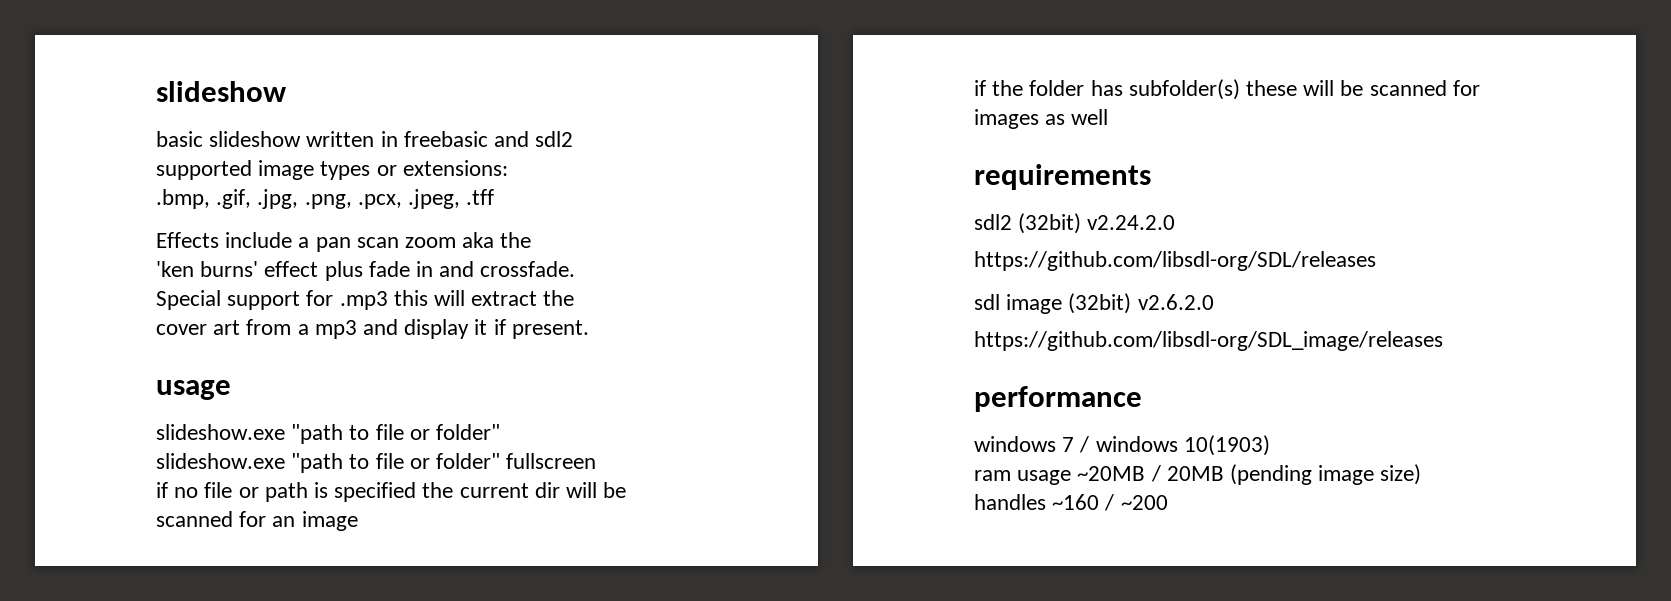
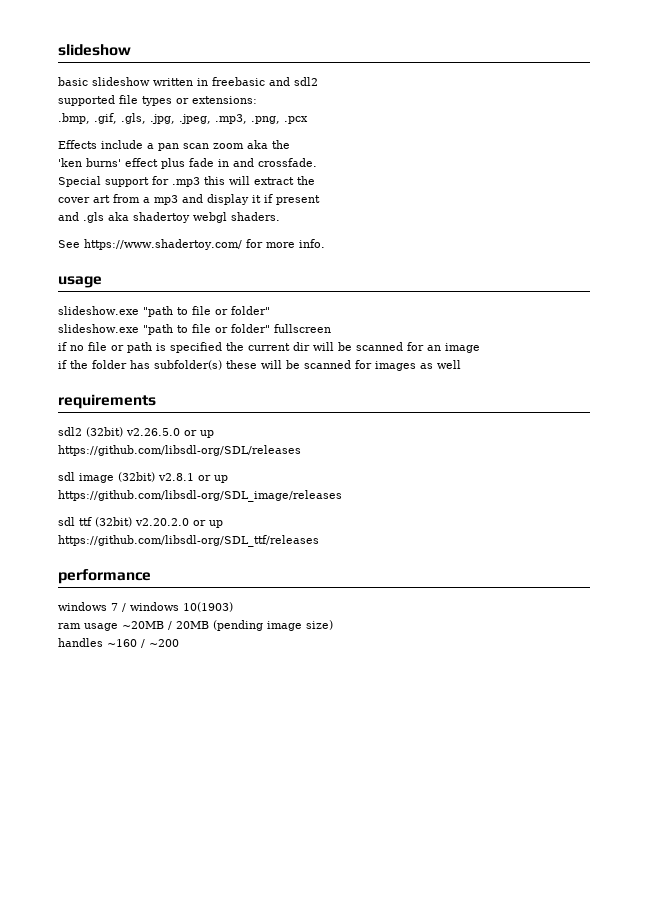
- supported image types or extensions:
+ supported file types or extensions:
- .bmp, .gif, .jpg, .png, .pcx, .jpeg, .tff
+ .bmp, .gif, .gls, .jpg, .jpeg, .mp3, .png, .pcx
- cover art from a mp3 and display it if present.
+ cover art from a mp3 and display it if present
+ and .gls aka shadertoy webgl shaders.
+ See https://www.shadertoy.com/ for more info.
- sdl2 (32bit) v2.24.2.0
+ sdl2 (32bit) v2.26.5.0 or up
- sdl image (32bit) v2.6.2.0
+ sdl image (32bit) v2.8.1 or up
  https://github.com/libsdl-org/SDL_image/releases
+ sdl ttf (32bit) v2.20.2.0 or up
+ https://github.com/libsdl-org/SDL_ttf/releases

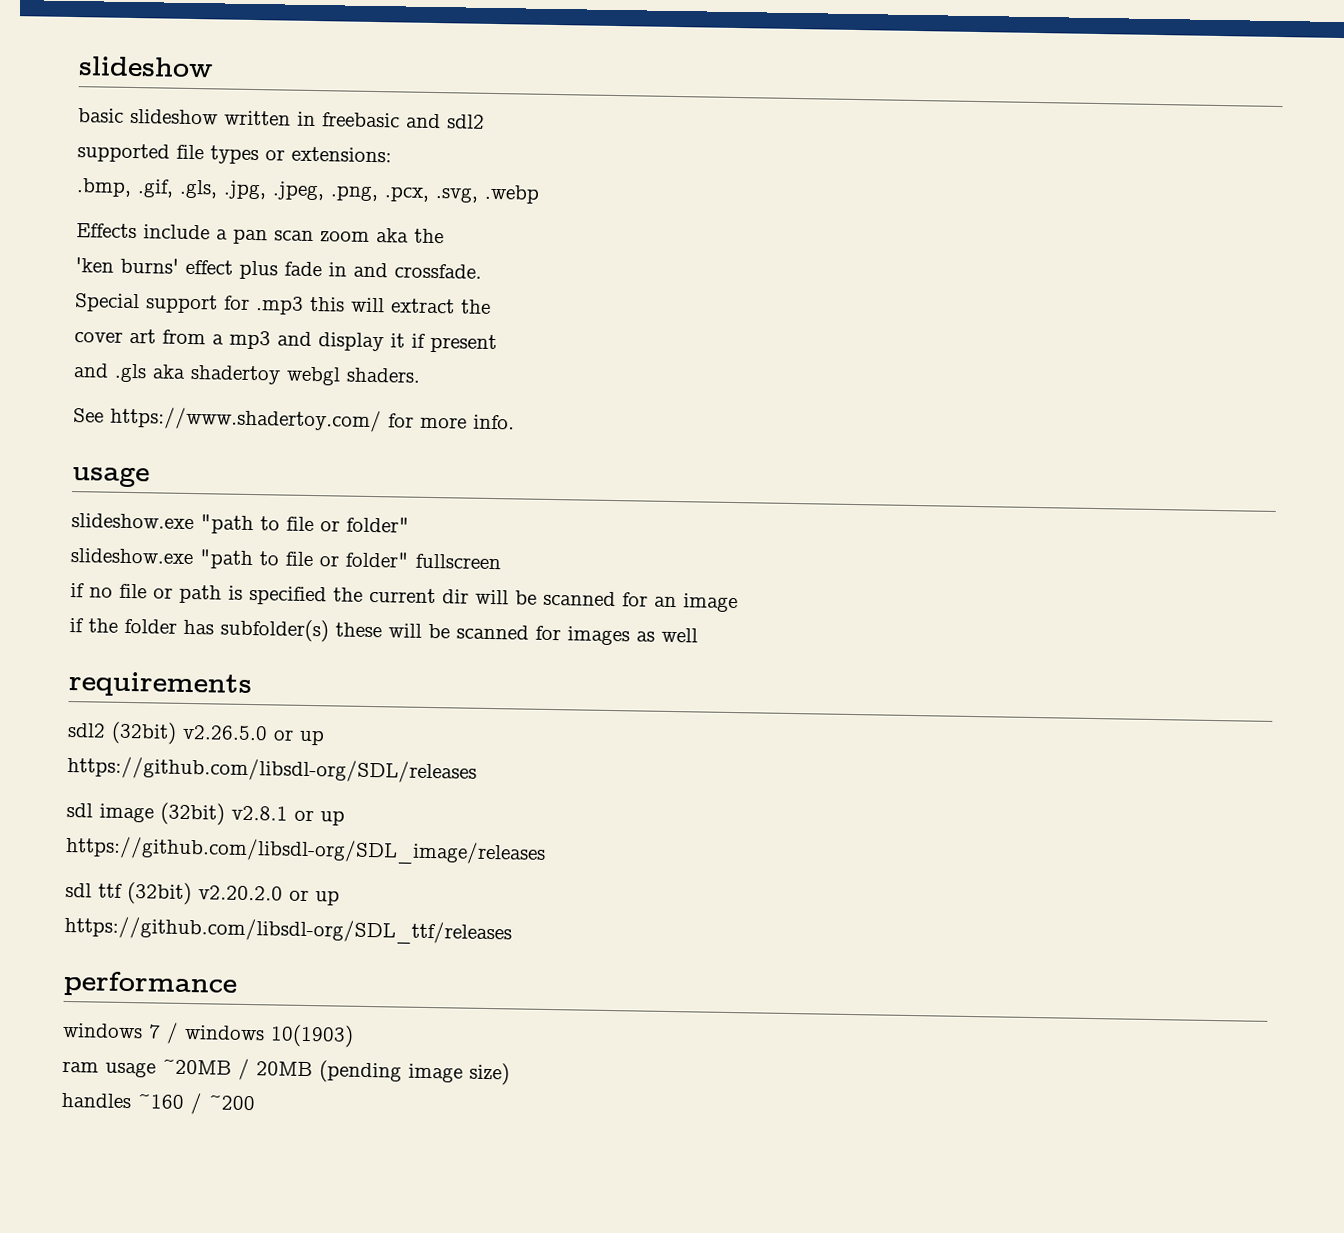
- .bmp, .gif, .gls, .jpg, .jpeg, .mp3, .png, .pcx
+ .bmp, .gif, .gls, .jpg, .jpeg, .png, .pcx, .svg, .webp

